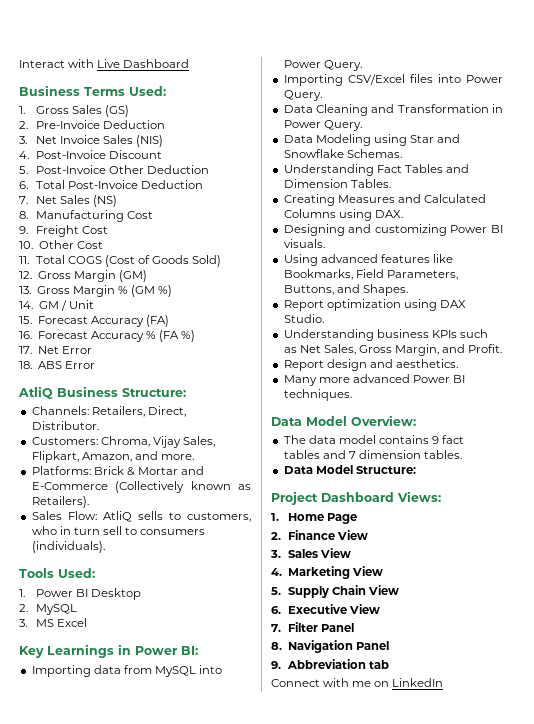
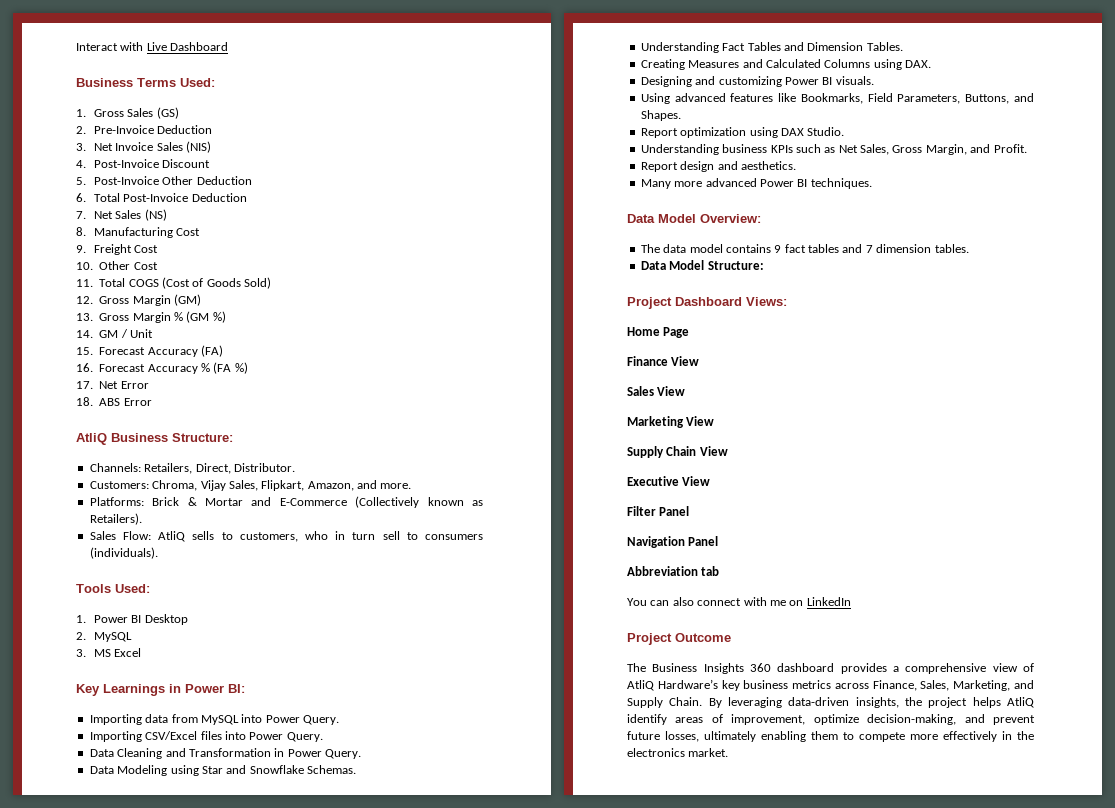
- 1. Home Page
+ Home Page
- 2. Finance View
+ Finance View
- 3. Sales View
+ Sales View
- 4. Marketing View
+ Marketing View
- 5. Supply Chain View
+ Supply Chain View
- 6. Executive View
+ Executive View
- 7. Filter Panel
+ Filter Panel
- 8. Navigation Panel
+ Navigation Panel
- 9. Abbreviation tab
+ Abbreviation tab
- Connect with me on LinkedIn
+ You can also connect with me on LinkedIn
+ Project Outcome
+ The Business Insights 360 dashboard provides a comprehensive view of AtliQ Hardware’s key business metrics across Finance, Sales, Marketing, and Supply Chain. By leveraging data-driven insights, the project helps AtliQ identify areas of improvement, optimize decision-making, and prevent future losses, ultimately enabling them to compete more effectively in the electronics market.

